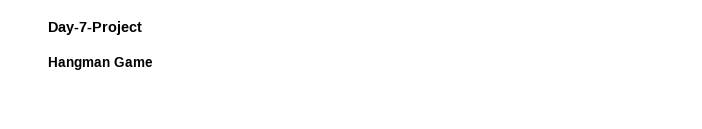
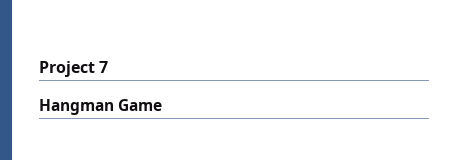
- Day-7-Project
+ Project 7

